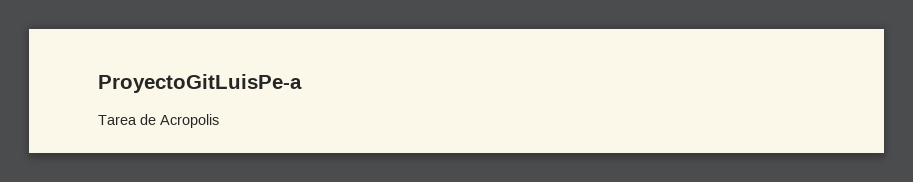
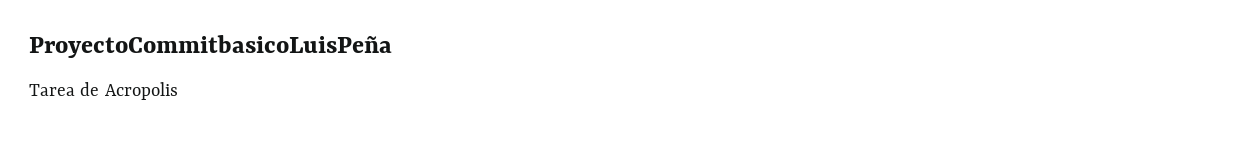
- ProyectoGitLuisPe-a
+ ProyectoCommitbasicoLuisPeña

